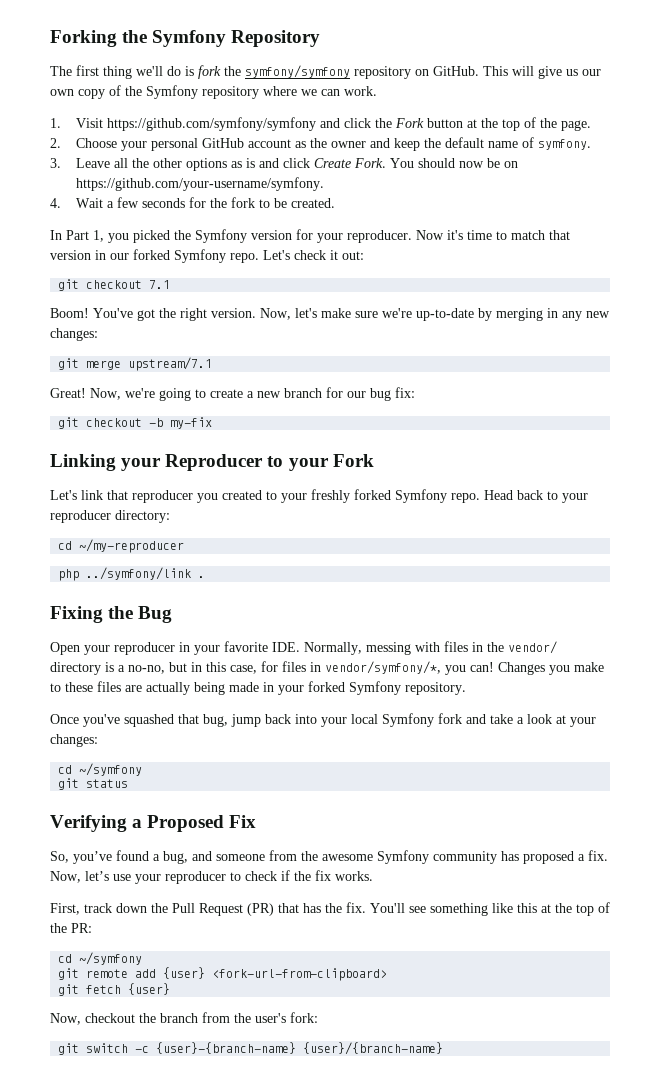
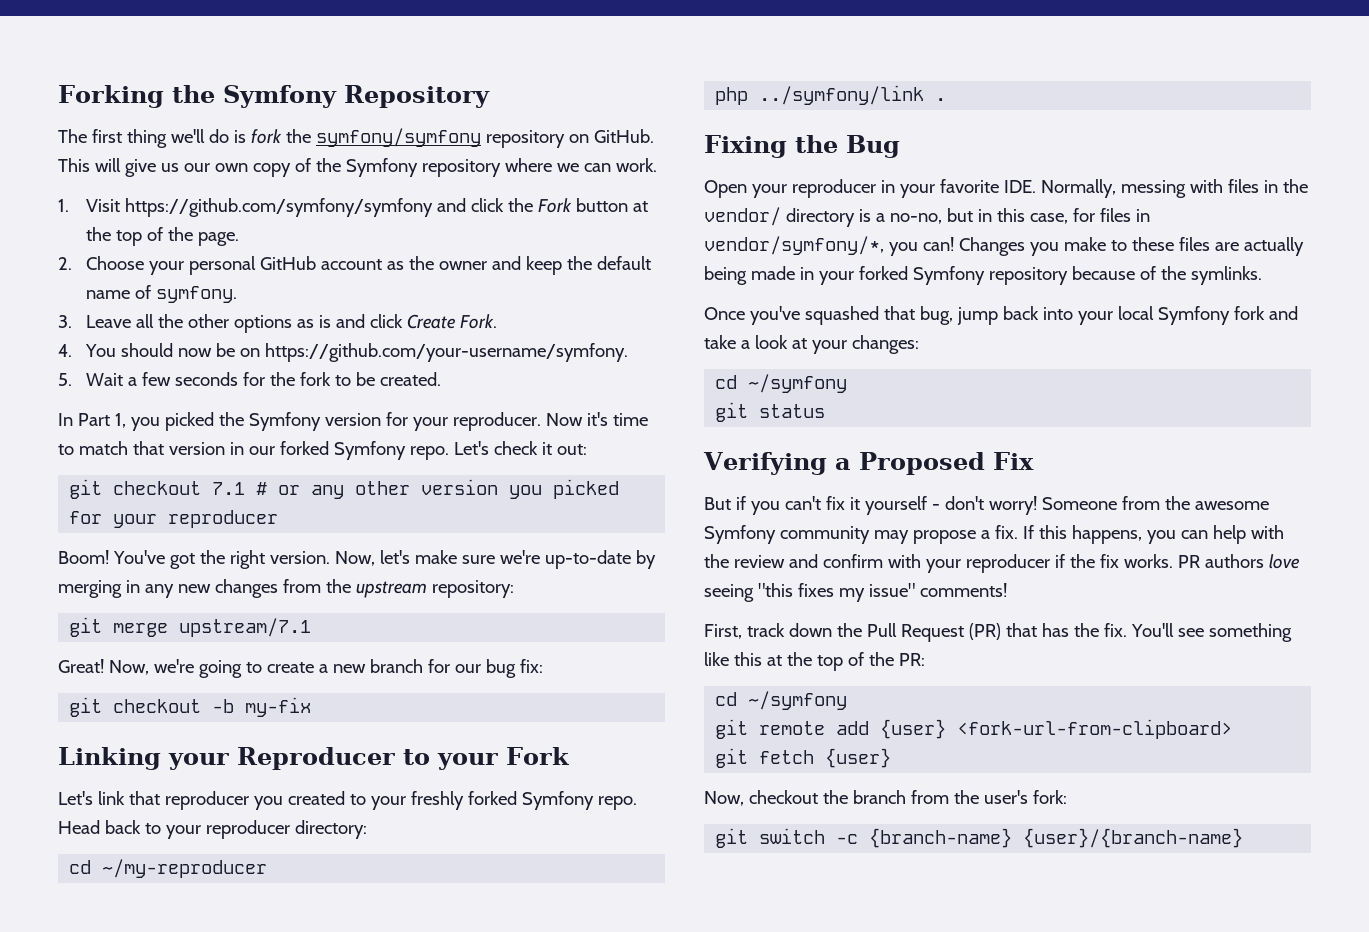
- 3. Leave all the other options as is and click Create Fork. You should now be on https://github.com/your-username/symfony.
+ 3. Leave all the other options as is and click Create Fork.
+ 4. You should now be on https://github.com/your-username/symfony.
- 4. Wait a few seconds for the fork to be created.
+ 5. Wait a few seconds for the fork to be created.
- git checkout 7.1
+ git checkout 7.1 # or any other version you picked for your reproducer
- Now, let's make sure we're up-to-date by merging in any new changes:
+ Now, let's make sure we're up-to-date by merging in any new changes from the upstream repository:
- Changes you make to these files are actually being made in your forked Symfony repository.
+ Changes you make to these files are actually being made in your forked Symfony repository because of the symlinks.
- So, you’ve found a bug, and someone from the awesome Symfony community has proposed a fix. Now, let’s use your reproducer to check if the fix works.
+ But if you can't fix it yourself - don't worry! Someone from the awesome Symfony community may propose a fix. If this happens, you can help with the review and confirm with your reproducer if the fix works. PR authors love seeing "this fixes my issue" comments!
- git switch -c {user}-{branch-name} {user}/{branch-name}
+ git switch -c {branch-name} {user}/{branch-name}

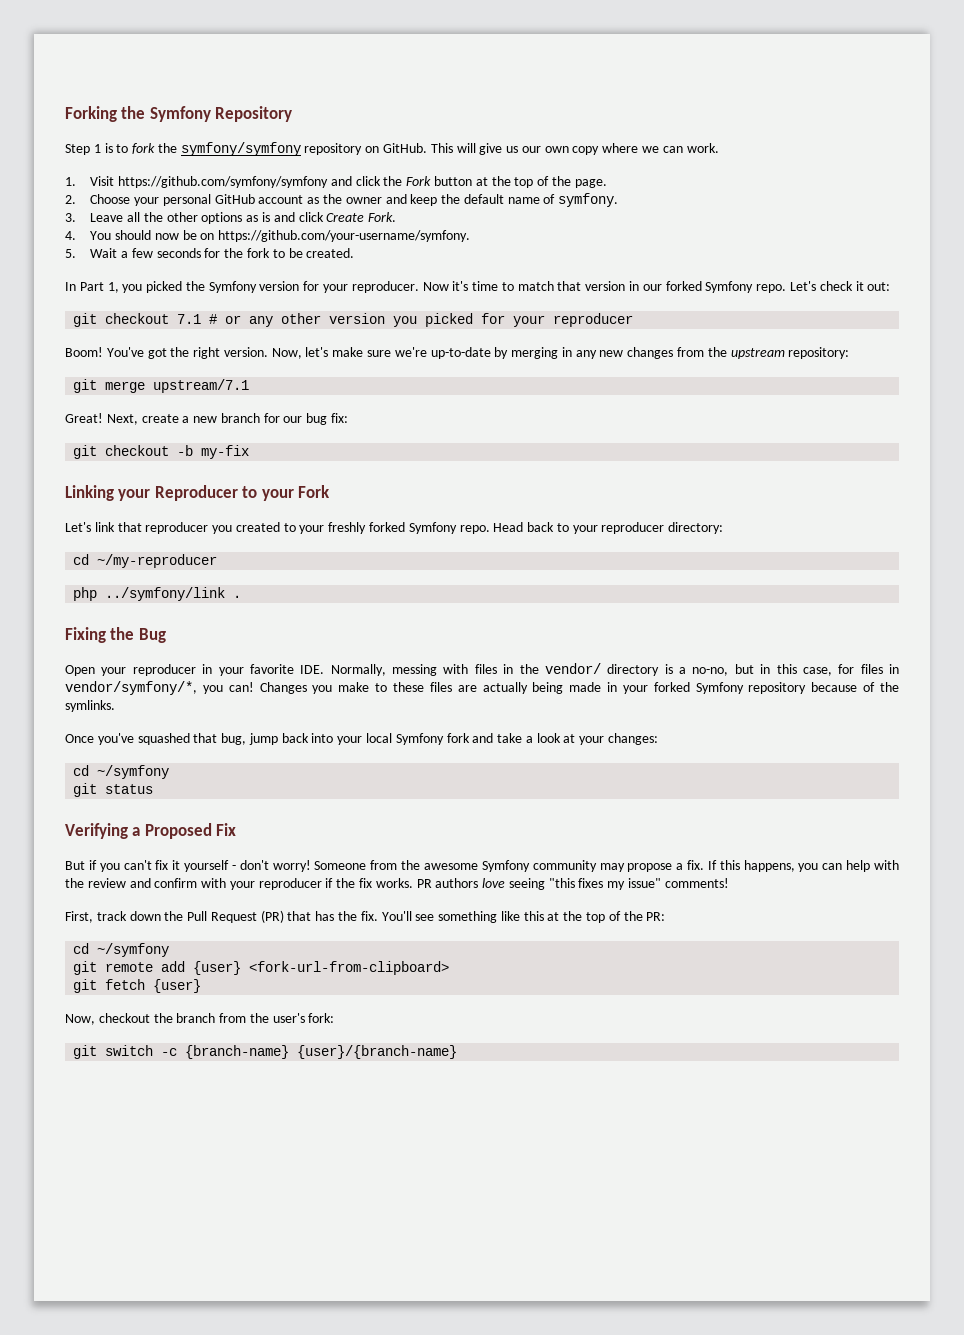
- The first thing we'll do is fork the symfony/symfony repository on GitHub.
+ Step 1 is to fork the symfony/symfony repository on GitHub.
- This will give us our own copy of the Symfony repository where we can work.
+ This will give us our own copy where we can work.
- Now, we're going to create a new branch for our bug fix:
+ Next, create a new branch for our bug fix:

